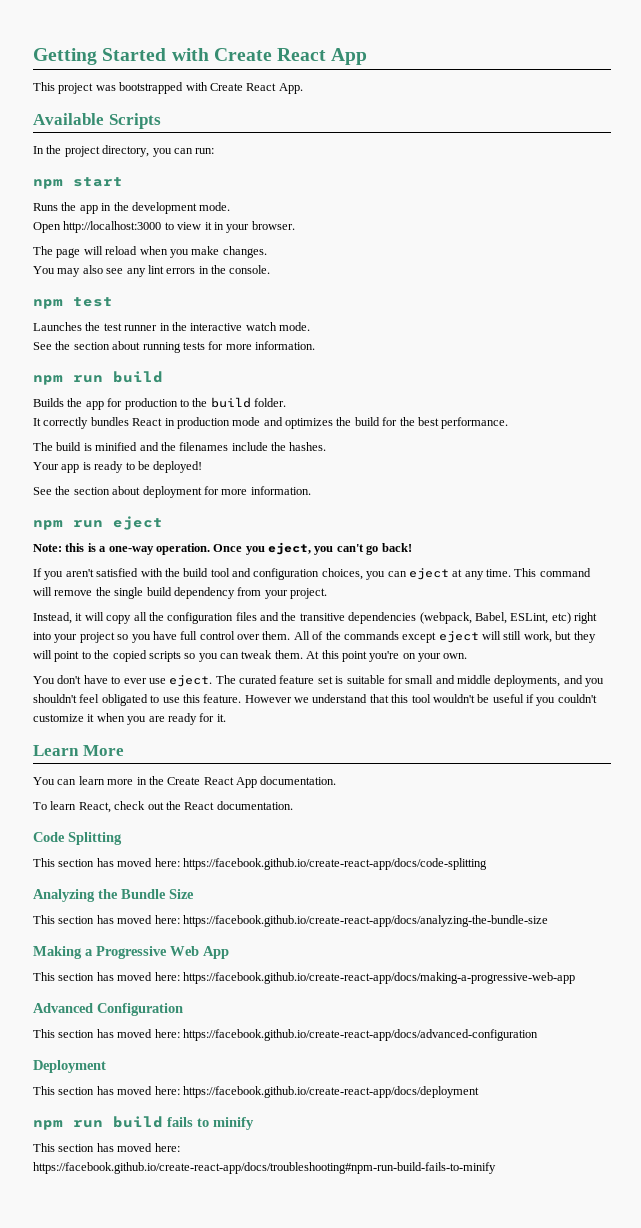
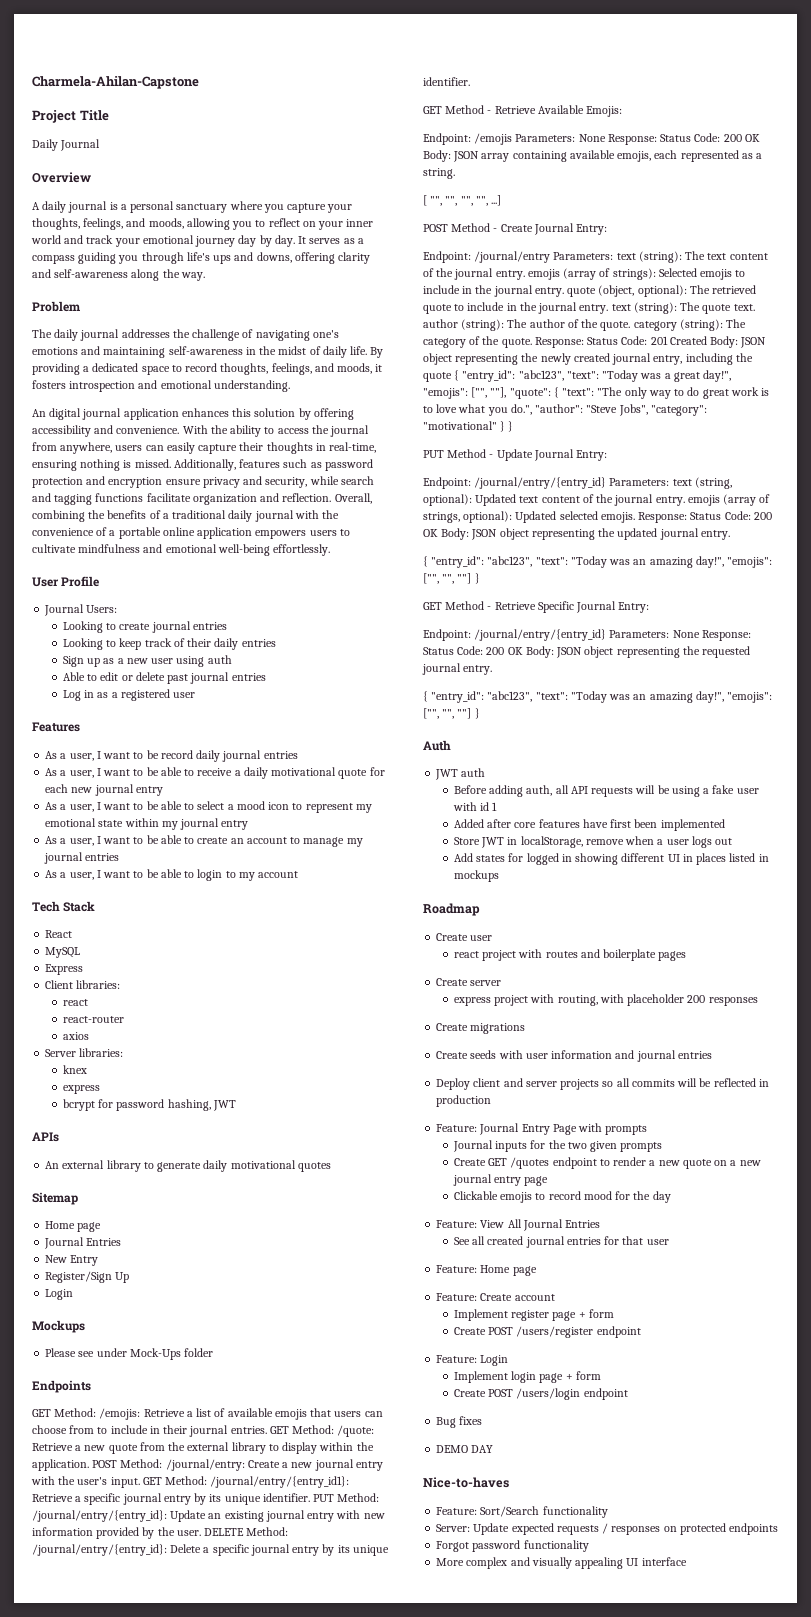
- Getting Started with Create React App
- This project was bootstrapped with Create React App.
- Available Scripts
- In the project directory, you can run:
- npm start
- Runs the app in the development mode.
- Open http://localhost:3000 to view it in your browser.
- The page will reload when you make changes.
- You may also see any lint errors in the console.
- npm test
- Launches the test runner in the interactive watch mode.
- See the section about running tests for more information.
- npm run build
- Builds the app for production to the build folder.
- It correctly bundles React in production mode and optimizes the build for the best performance.
- The build is minified and the filenames include the hashes.
- Your app is ready to be deployed!
- See the section about deployment for more information.
- npm run eject
- Note: this is a one-way operation. Once you eject, you can't go back!
- If you aren't satisfied with the build tool and configuration choices, you can eject at any time. This command will remove the single build dependency from your project.
- Instead, it will copy all the configuration files and the transitive dependencies (webpack, Babel, ESLint, etc) right into your project so you have full control over them. All of the commands except eject will still work, but they will point to the copied scripts so you can tweak them. At this point you're on your own.
- You don't have to ever use eject. The curated feature set is suitable for small and middle deployments, and you shouldn't feel obligated to use this feature. However we understand that this tool wouldn't be useful if you couldn't customize it when you are ready for it.
- Learn More
- You can learn more in the Create React App documentation.
- To learn React, check out the React documentation.
- Code Splitting
- This section has moved here: https://facebook.github.io/create-react-app/docs/code-splitting
- Analyzing the Bundle Size
- This section has moved here: https://facebook.github.io/create-react-app/docs/analyzing-the-bundle-size
- Making a Progressive Web App
- This section has moved here: https://facebook.github.io/create-react-app/docs/making-a-progressive-web-app
- Advanced Configuration
- This section has moved here: https://facebook.github.io/create-react-app/docs/advanced-configuration
- Deployment
- This section has moved here: https://facebook.github.io/create-react-app/docs/deployment
- npm run build fails to minify
- This section has moved here: https://facebook.github.io/create-react-app/docs/troubleshooting#npm-run-build-fails-to-minify
+ Charmela-Ahilan-Capstone
+ Project Title
+ Daily Journal
+ Overview
+ A daily journal is a personal sanctuary where you capture your thoughts, feelings, and moods, allowing you to reflect on your inner world and track your emotional journey day by day. It serves as a compass guiding you through life's ups and downs, offering clarity and self-awareness along the way.
+ Problem
+ The daily journal addresses the challenge of navigating one's emotions and maintaining self-awareness in the midst of daily life. By providing a dedicated space to record thoughts, feelings, and moods, it fosters introspection and emotional understanding.
+ An digital journal application enhances this solution by offering accessibility and convenience. With the ability to access the journal from anywhere, users can easily capture their thoughts in real-time, ensuring nothing is missed. Additionally, features such as password protection and encryption ensure privacy and security, while search and tagging functions facilitate organization and reflection. Overall, combining the benefits of a traditional daily journal with the convenience of a portable online application empowers users to cultivate mindfulness and emotional well-being effortlessly.
+ User Profile
+ Journal Users:
+ Looking to create journal entries
+ Looking to keep track of their daily entries
+ Sign up as a new user using auth
+ Able to edit or delete past journal entries
+ Log in as a registered user
+ Features
+ As a user, I want to be record daily journal entries
+ As a user, I want to be able to receive a daily motivational quote for each new journal entry
+ As a user, I want to be able to select a mood icon to represent my emotional state within my journal entry
+ As a user, I want to be able to create an account to manage my journal entries
+ As a user, I want to be able to login to my account
+ Tech Stack
+ React
+ MySQL
+ Express
+ Client libraries:
+ react
+ react-router
+ axios
+ Server libraries:
+ knex
+ express
+ bcrypt for password hashing, JWT
+ APIs
+ An external library to generate daily motivational quotes
+ Sitemap
+ Home page
+ Journal Entries
+ New Entry
+ Register/Sign Up
+ Login
+ Mockups
+ Please see under Mock-Ups folder
+ Endpoints
+ GET Method: /emojis: Retrieve a list of available emojis that users can choose from to include in their journal entries. GET Method: /quote: Retrieve a new quote from the external library to display within the application. POST Method: /journal/entry: Create a new journal entry with the user's input. GET Method: /journal/entry/{entry_id1}: Retrieve a specific journal entry by its unique identifier. PUT Method: /journal/entry/{entry_id}: Update an existing journal entry with new information provided by the user. DELETE Method: /journal/entry/{entry_id}: Delete a specific journal entry by its unique identifier.
+ GET Method - Retrieve Available Emojis:
+ Endpoint: /emojis Parameters: None Response: Status Code: 200 OK Body: JSON array containing available emojis, each represented as a string.
+ [ "", "", "", "", ...]
+ POST Method - Create Journal Entry:
+ Endpoint: /journal/entry Parameters: text (string): The text content of the journal entry. emojis (array of strings): Selected emojis to include in the journal entry. quote (object, optional): The retrieved quote to include in the journal entry. text (string): The quote text. author (string): The author of the quote. category (string): The category of the quote. Response: Status Code: 201 Created Body: JSON object representing the newly created journal entry, including the quote { "entry_id": "abc123", "text": "Today was a great day!", "emojis": ["", ""], "quote": { "text": "The only way to do great work is to love what you do.", "author": "Steve Jobs", "category": "motivational" } }
+ PUT Method - Update Journal Entry:
+ Endpoint: /journal/entry/{entry_id} Parameters: text (string, optional): Updated text content of the journal entry. emojis (array of strings, optional): Updated selected emojis. Response: Status Code: 200 OK Body: JSON object representing the updated journal entry.
+ { "entry_id": "abc123", "text": "Today was an amazing day!", "emojis": ["", "", ""] }
+ GET Method - Retrieve Specific Journal Entry:
+ Endpoint: /journal/entry/{entry_id} Parameters: None Response: Status Code: 200 OK Body: JSON object representing the requested journal entry.
+ { "entry_id": "abc123", "text": "Today was an amazing day!", "emojis": ["", "", ""] }
+ Auth
+ JWT auth
+ Before adding auth, all API requests will be using a fake user with id 1
+ Added after core features have first been implemented
+ Store JWT in localStorage, remove when a user logs out
+ Add states for logged in showing different UI in places listed in mockups
+ Roadmap
+ Create user
+ react project with routes and boilerplate pages
+ Create server
+ express project with routing, with placeholder 200 responses
+ Create migrations
+ Create seeds with user information and journal entries
+ Deploy client and server projects so all commits will be reflected in production
+ Feature: Journal Entry Page with prompts
+ Journal inputs for the two given prompts
+ Create GET /quotes endpoint to render a new quote on a new journal entry page
+ Clickable emojis to record mood for the day
+ Feature: View All Journal Entries
+ See all created journal entries for that user
+ Feature: Home page
+ Feature: Create account
+ Implement register page + form
+ Create POST /users/register endpoint
+ Feature: Login
+ Implement login page + form
+ Create POST /users/login endpoint
+ Bug fixes
+ DEMO DAY
+ Nice-to-haves
+ Feature: Sort/Search functionality
+ Server: Update expected requests / responses on protected endpoints
+ Forgot password functionality
+ More complex and visually appealing UI interface

